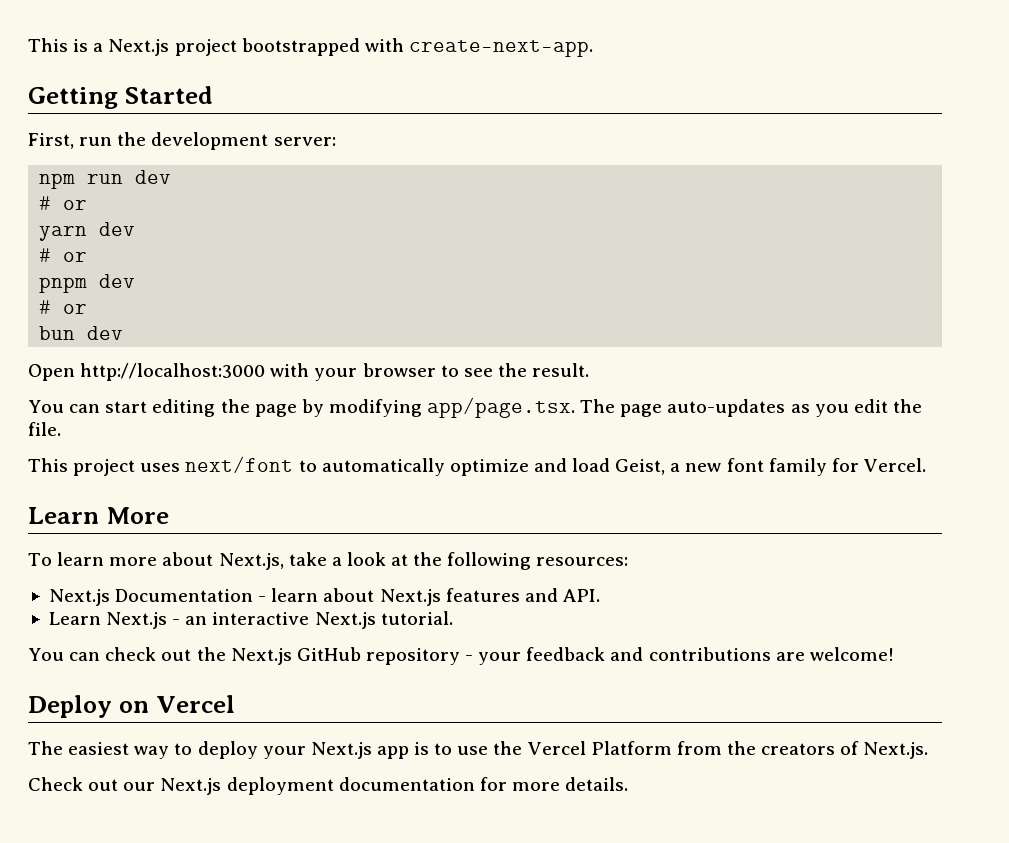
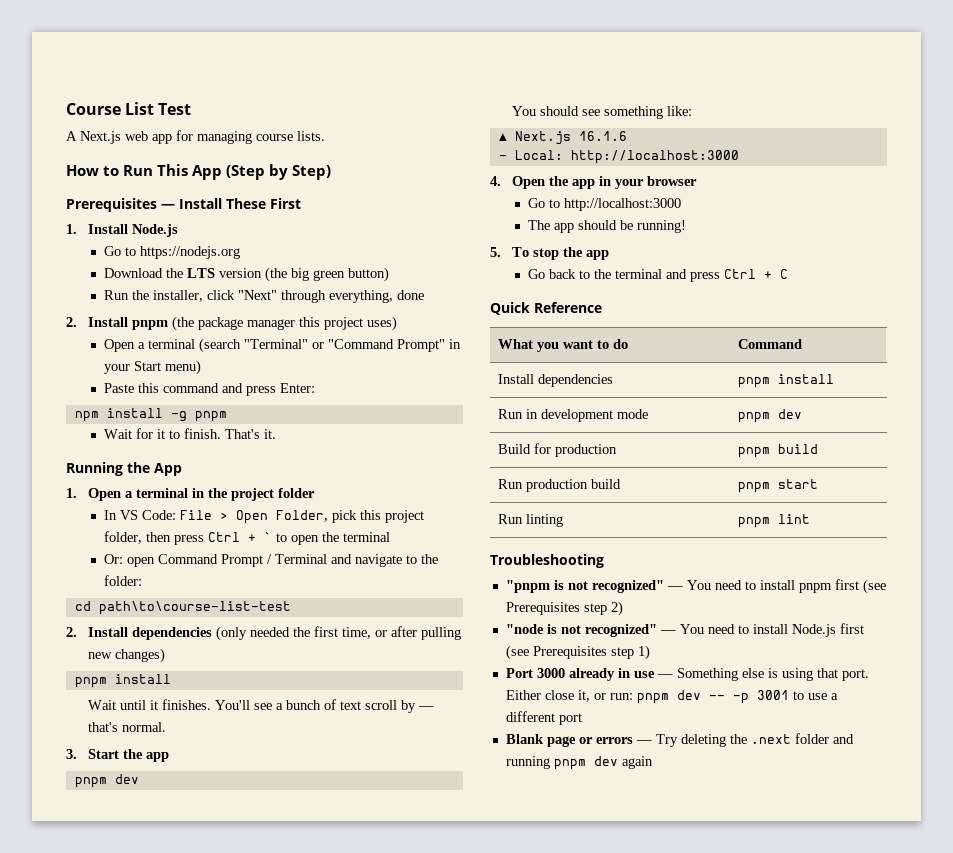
- This is a Next.js project bootstrapped with create-next-app.
- Getting Started
- First, run the development server:
- npm run dev
- # or
- yarn dev
- # or
+ Course List Test
+ A Next.js web app for managing course lists.
+ How to Run This App (Step by Step)
+ Prerequisites — Install These First
+ 1. Install Node.js
+ Go to https://nodejs.org
+ Download the LTS version (the big green button)
+ Run the installer, click "Next" through everything, done
+ 2. Install pnpm (the package manager this project uses)
+ Open a terminal (search "Terminal" or "Command Prompt" in your Start menu)
+ Paste this command and press Enter:
+ npm install -g pnpm
+ Wait for it to finish. That's it.
+ Running the App
+ 1. Open a terminal in the project folder
+ In VS Code: File > Open Folder, pick this project folder, then press Ctrl + ` to open the terminal
+ Or: open Command Prompt / Terminal and navigate to the folder:
+ cd path\to\course-list-test
+ 2. Install dependencies (only needed the first time, or after pulling new changes)
+ pnpm install
+ Wait until it finishes. You'll see a bunch of text scroll by — that's normal.
+ 3. Start the app
  pnpm dev
- # or
- bun dev
- Open http://localhost:3000 with your browser to see the result.
- You can start editing the page by modifying app/page.tsx. The page auto-updates as you edit the file.
- This project uses next/font to automatically optimize and load Geist, a new font family for Vercel.
- Learn More
- To learn more about Next.js, take a look at the following resources:
- Next.js Documentation - learn about Next.js features and API.
- Learn Next.js - an interactive Next.js tutorial.
- You can check out the Next.js GitHub repository - your feedback and contributions are welcome!
- Deploy on Vercel
- The easiest way to deploy your Next.js app is to use the Vercel Platform from the creators of Next.js.
- Check out our Next.js deployment documentation for more details.
+ You should see something like:
+ ▲ Next.js 16.1.6
+ - Local: http://localhost:3000
+ 4. Open the app in your browser
+ Go to http://localhost:3000
+ The app should be running!
+ 5. To stop the app
+ Go back to the terminal and press Ctrl + C
+ Quick Reference
+ What you want to do | Command
+ Install dependencies | pnpm install
+ Run in development mode | pnpm dev
+ Build for production | pnpm build
+ Run production build | pnpm start
+ Run linting | pnpm lint
+ Troubleshooting
+ "pnpm is not recognized" — You need to install pnpm first (see Prerequisites step 2)
+ "node is not recognized" — You need to install Node.js first (see Prerequisites step 1)
+ Port 3000 already in use — Something else is using that port. Either close it, or run: pnpm dev -- -p 3001 to use a different port
+ Blank page or errors — Try deleting the .next folder and running pnpm dev again

